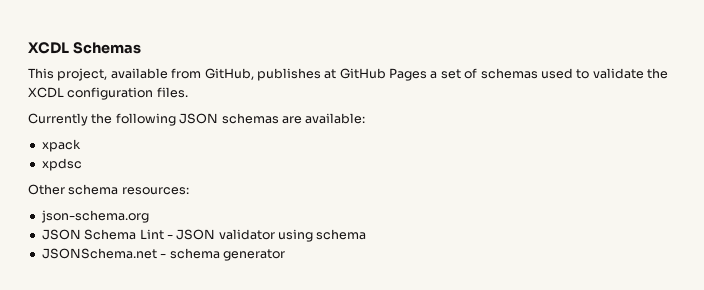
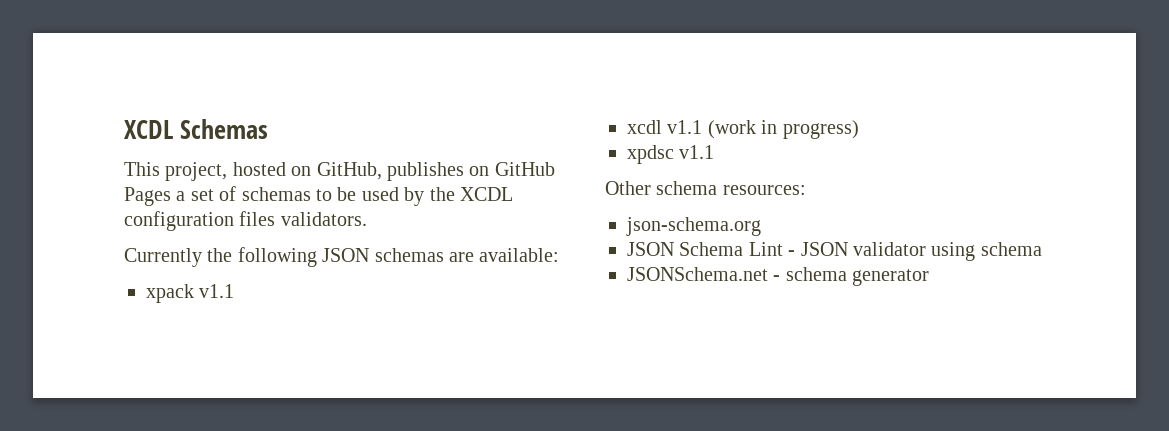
- This project, available from GitHub, publishes at GitHub Pages a set of schemas used to validate the XCDL configuration files.
+ This project, hosted on GitHub, publishes on GitHub Pages a set of schemas to be used by the XCDL configuration files validators.
- xpack
+ xpack v1.1
+ xcdl v1.1 (work in progress)
- xpdsc
+ xpdsc v1.1

